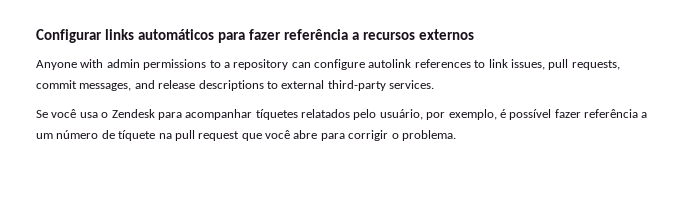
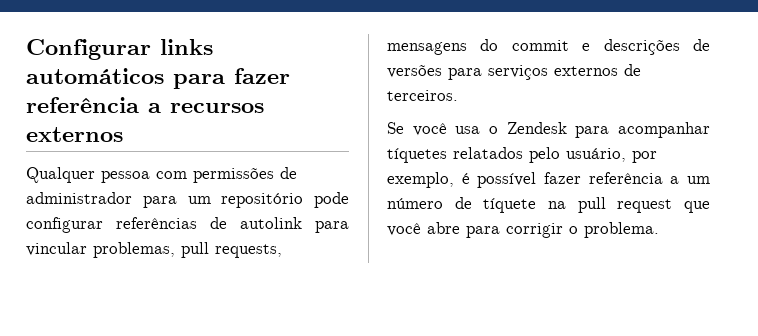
- Anyone with admin permissions to a repository can configure autolink references to link issues, pull requests, commit messages, and release descriptions to external third-party services.
+ Qualquer pessoa com permissões de administrador para um repositório pode configurar referências de autolink para vincular problemas, pull requests, mensagens do commit e descrições de versões para serviços externos de terceiros.

